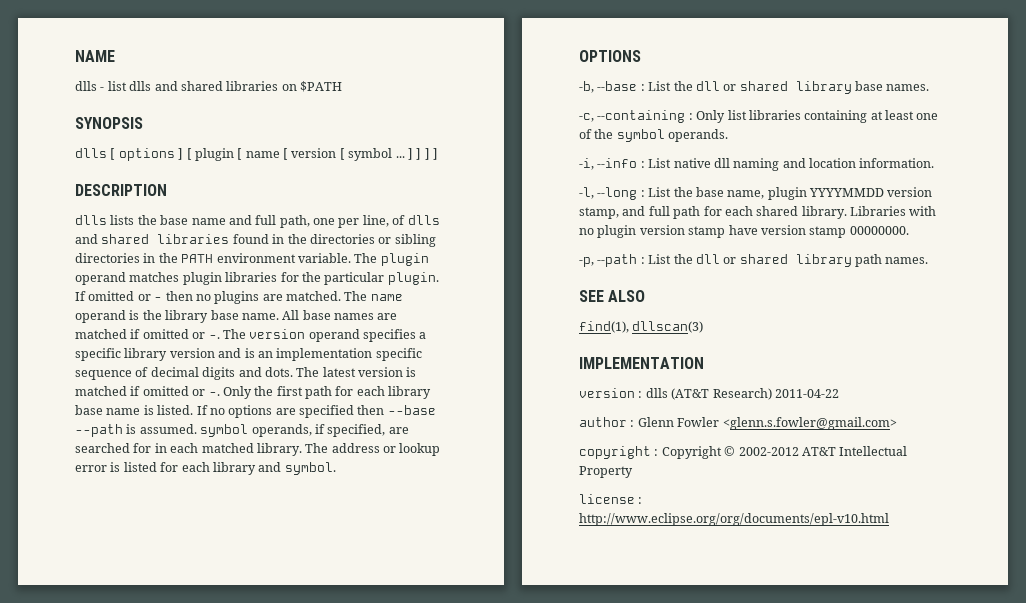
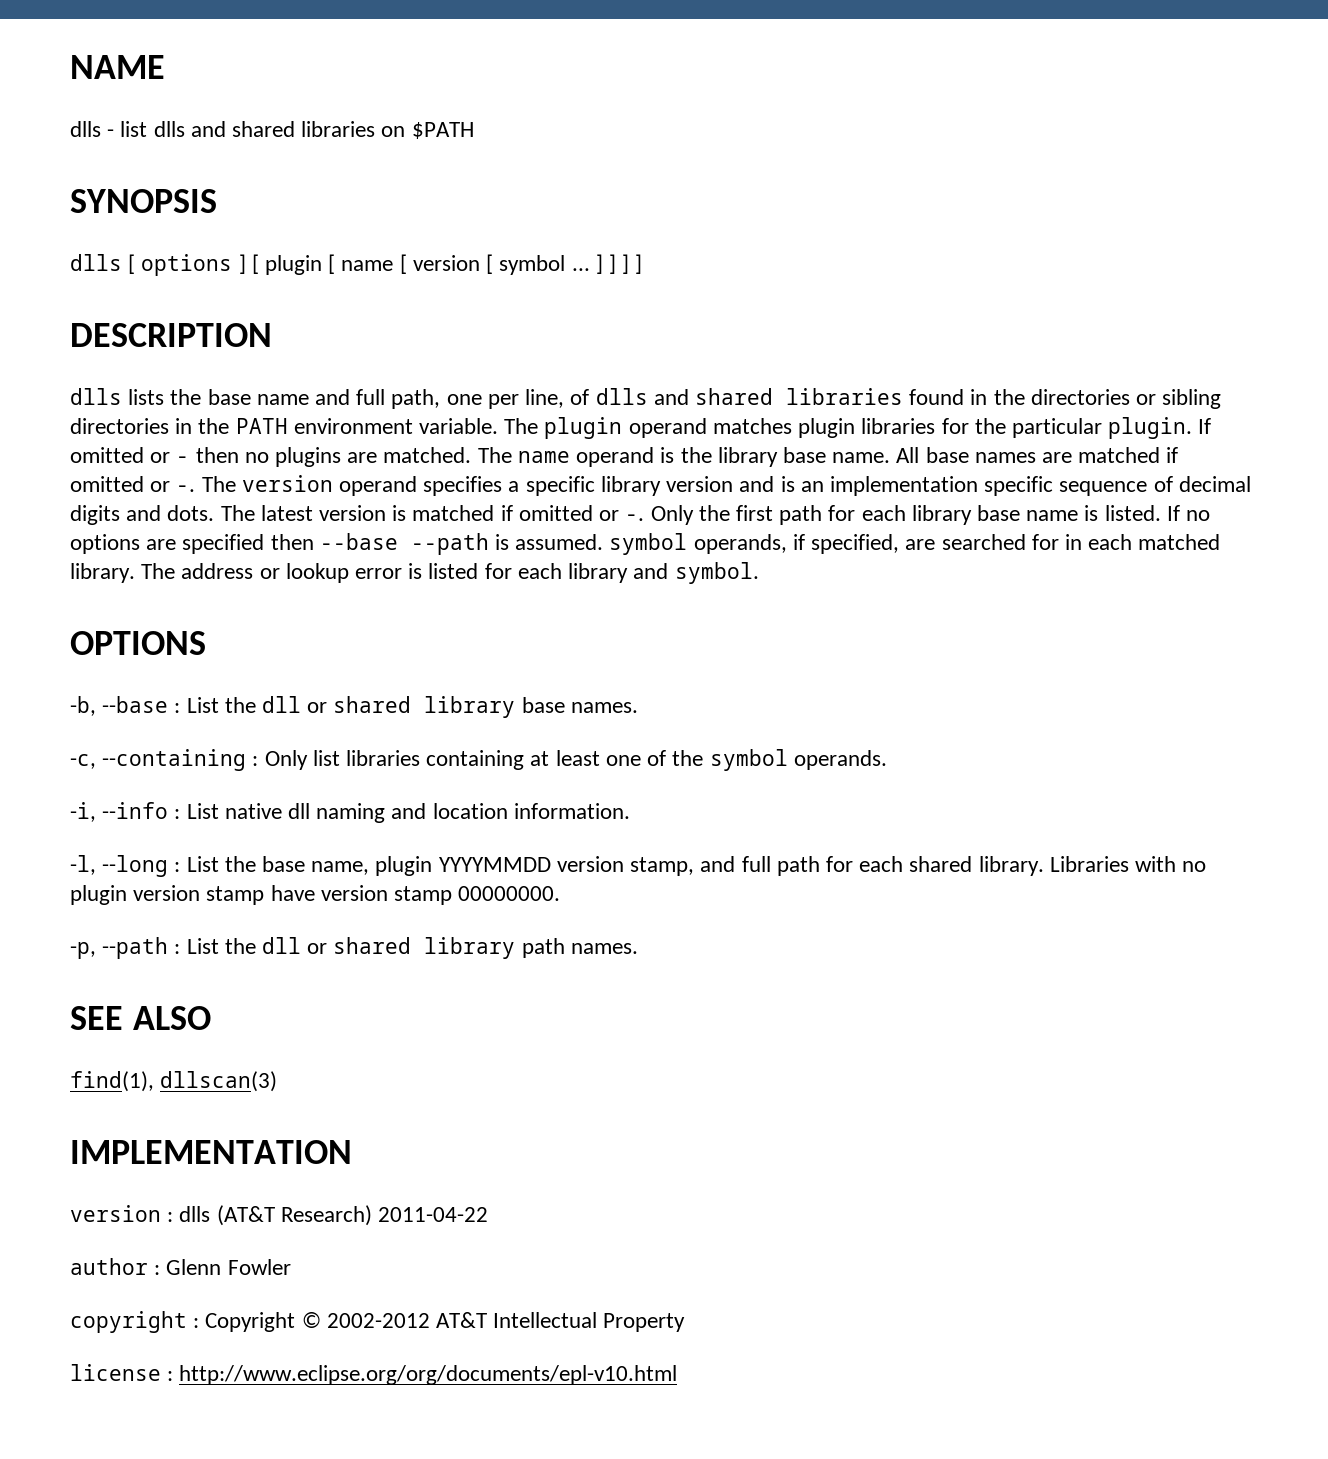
- author : Glenn Fowler <glenn.s.fowler@gmail.com>
+ author : Glenn Fowler

